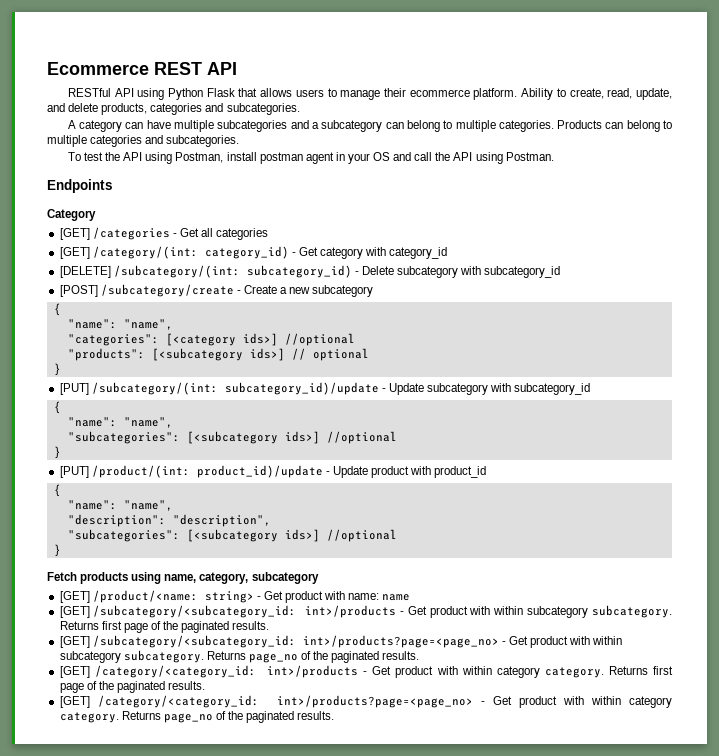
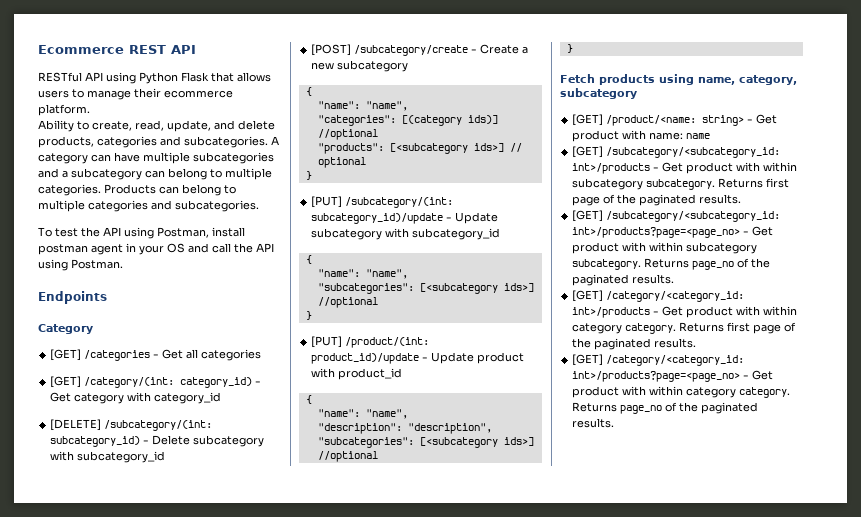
- RESTful API using Python Flask that allows users to manage their ecommerce platform. Ability to create, read, update, and delete products, categories and subcategories.
- A category can have multiple subcategories and a subcategory can belong to multiple categories.
+ RESTful API using Python Flask that allows users to manage their ecommerce platform.
+ Ability to create, read, update, and delete products, categories and subcategories. A category can have multiple subcategories and a subcategory can belong to multiple categories.
- "categories": [<category ids>] //optional
+ "categories": [(category ids)] //optional

